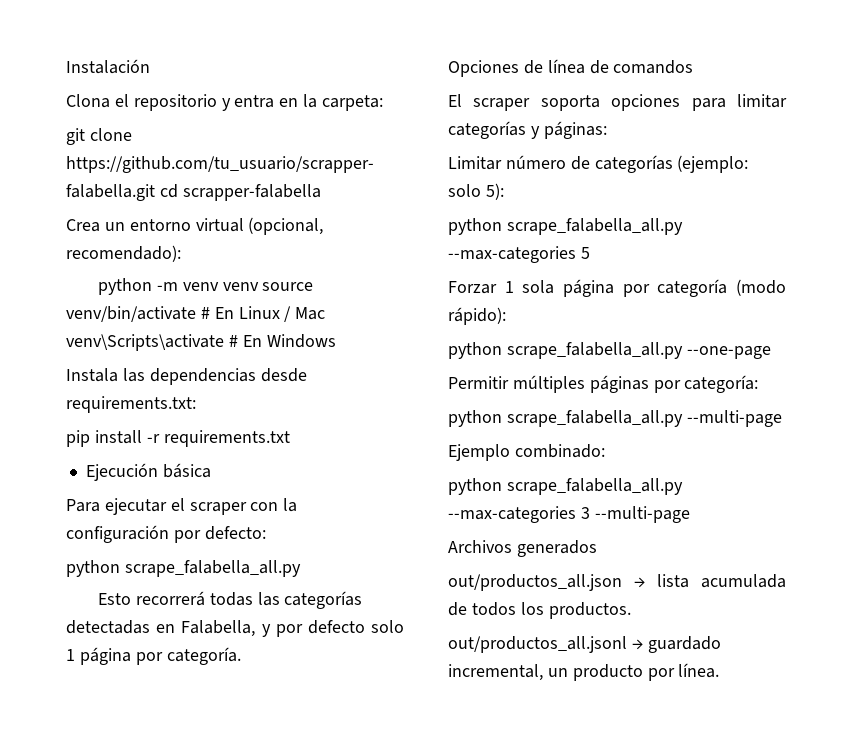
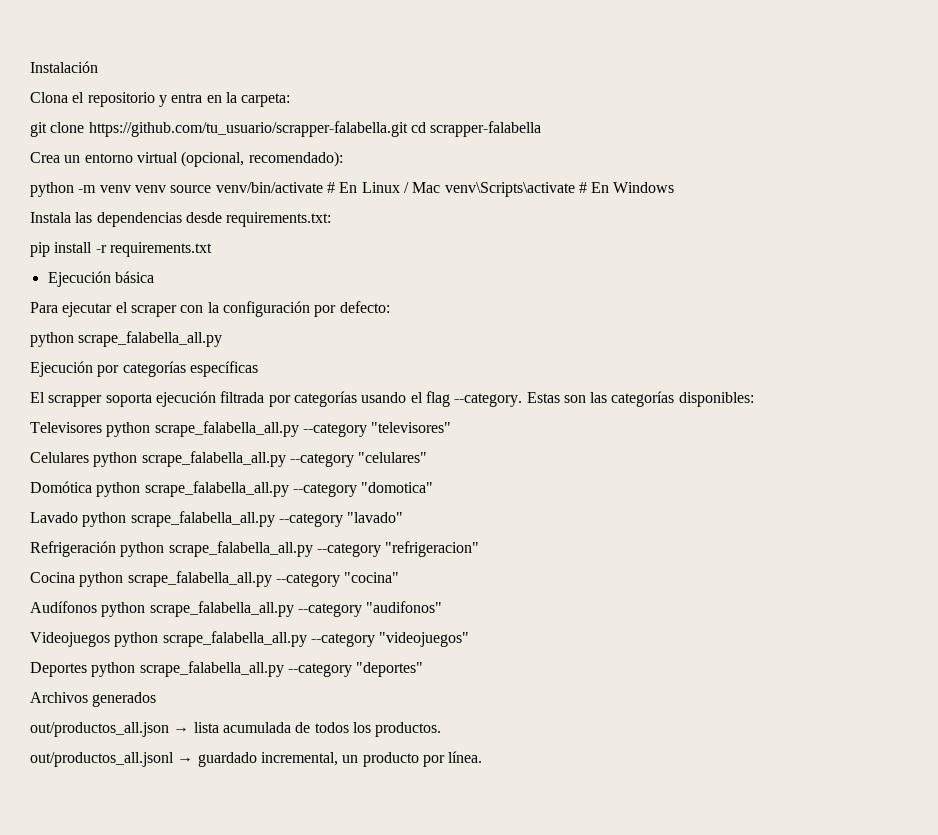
- Esto recorrerá todas las categorías detectadas en Falabella, y por defecto solo 1 página por categoría.
- Opciones de línea de comandos
- El scraper soporta opciones para limitar categorías y páginas:
- Limitar número de categorías (ejemplo: solo 5):
- python scrape_falabella_all.py --max-categories 5
- Forzar 1 sola página por categoría (modo rápido):
- python scrape_falabella_all.py --one-page
- Permitir múltiples páginas por categoría:
- python scrape_falabella_all.py --multi-page
- Ejemplo combinado:
- python scrape_falabella_all.py --max-categories 3 --multi-page
+ Ejecución por categorías específicas
+ El scrapper soporta ejecución filtrada por categorías usando el flag --category. Estas son las categorías disponibles:
+ Televisores python scrape_falabella_all.py --category "televisores"
+ Celulares python scrape_falabella_all.py --category "celulares"
+ Domótica python scrape_falabella_all.py --category "domotica"
+ Lavado python scrape_falabella_all.py --category "lavado"
+ Refrigeración python scrape_falabella_all.py --category "refrigeracion"
+ Cocina python scrape_falabella_all.py --category "cocina"
+ Audífonos python scrape_falabella_all.py --category "audifonos"
+ Videojuegos python scrape_falabella_all.py --category "videojuegos"
+ Deportes python scrape_falabella_all.py --category "deportes"

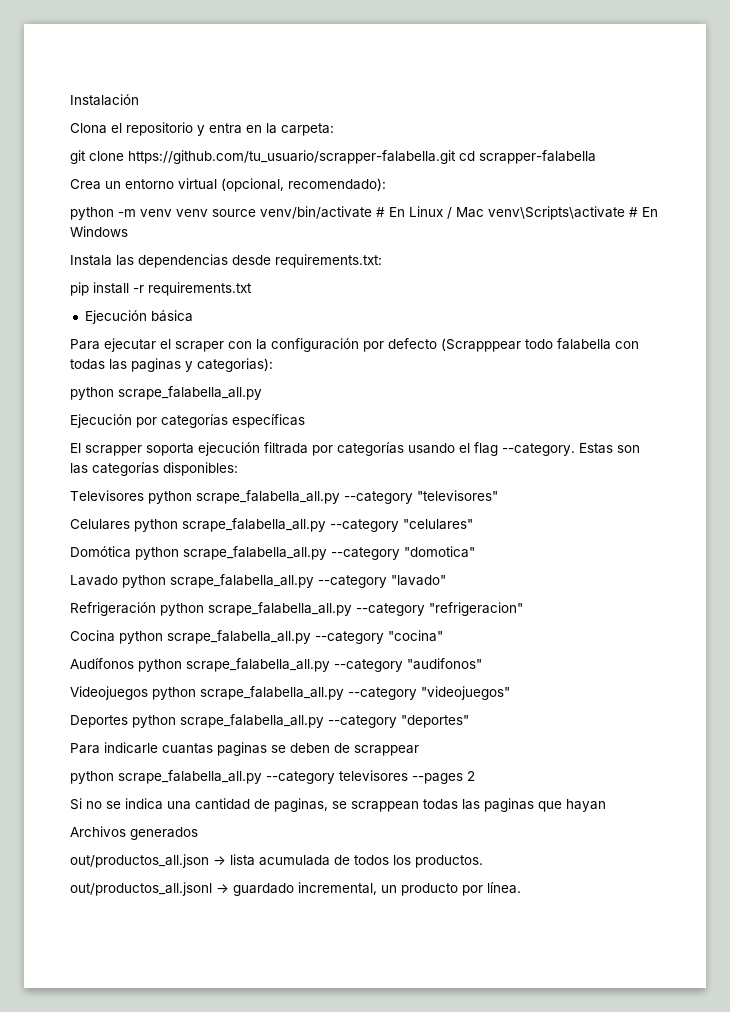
- Para ejecutar el scraper con la configuración por defecto:
+ Para ejecutar el scraper con la configuración por defecto (Scrapppear todo falabella con todas las paginas y categorias):
+ Para indicarle cuantas paginas se deben de scrappear
+ python scrape_falabella_all.py --category televisores --pages 2
+ Si no se indica una cantidad de paginas, se scrappean todas las paginas que hayan

